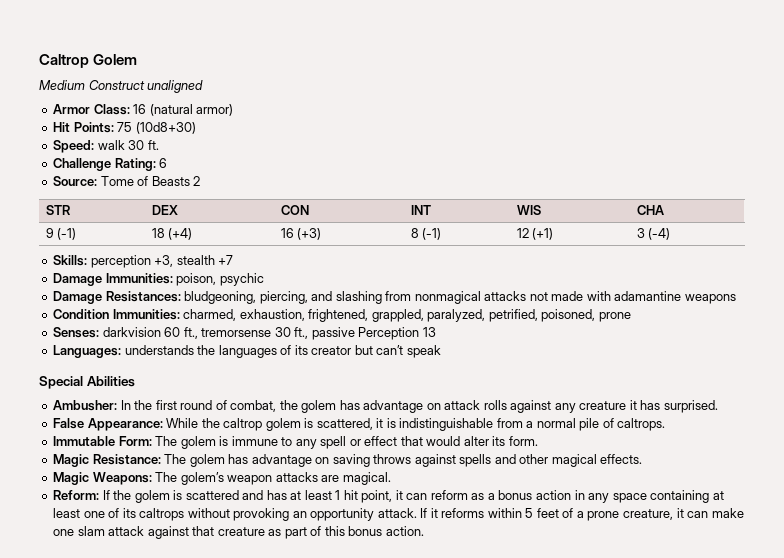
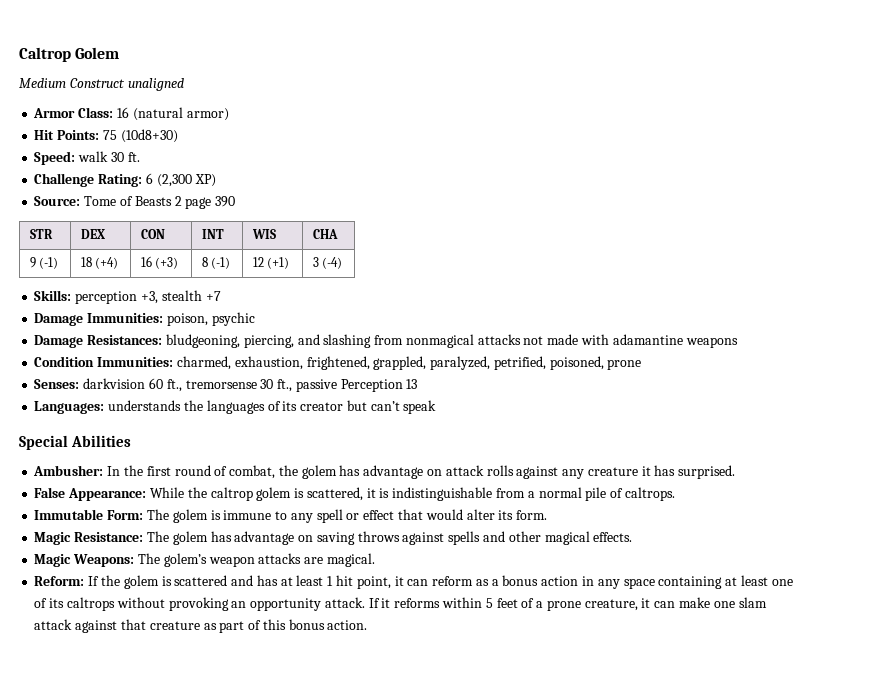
- Challenge Rating: 6
+ Challenge Rating: 6 (2,300 XP)
- Source: Tome of Beasts 2
+ Source: Tome of Beasts 2 page 390

